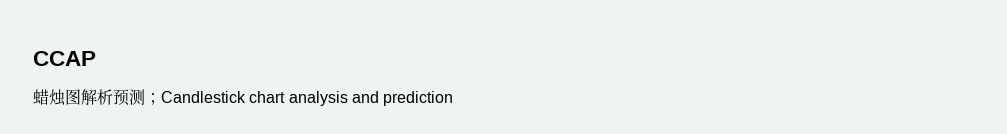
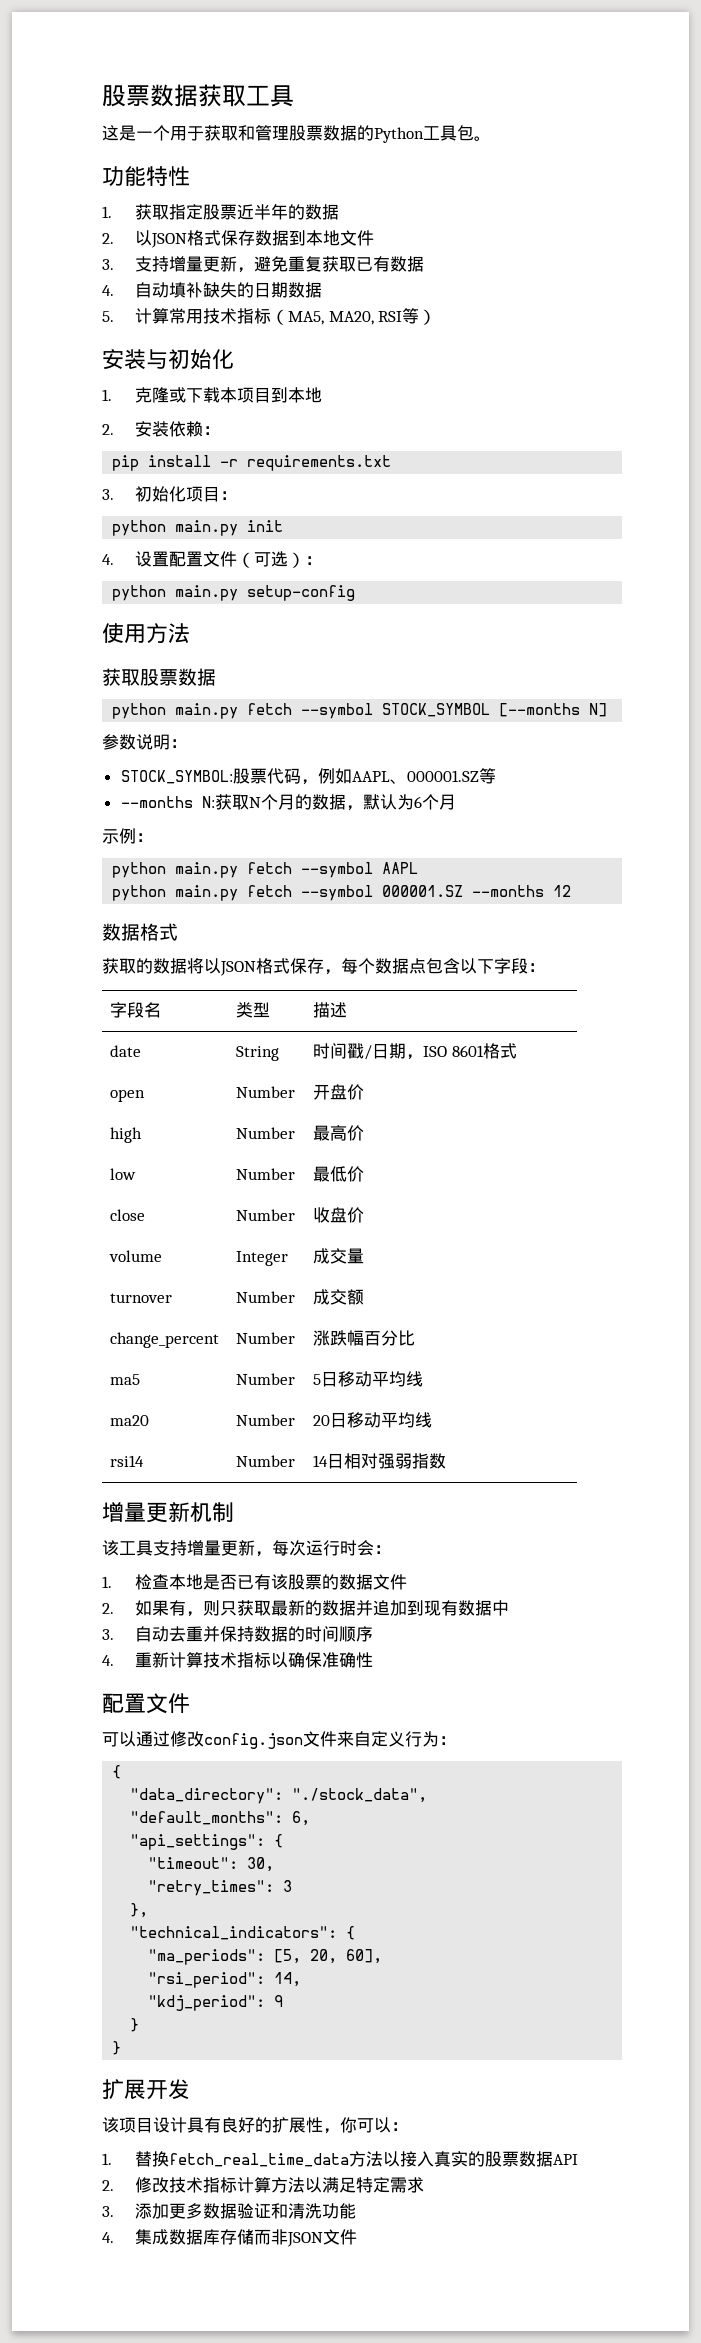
- CCAP
- 蜡烛图解析预测；Candlestick chart analysis and prediction
+ 股票数据获取工具
+ 这是一个用于获取和管理股票数据的Python工具包。
+ 功能特性
+ 1.获取指定股票近半年的数据
+ 2.以JSON格式保存数据到本地文件
+ 3.支持增量更新，避免重复获取已有数据
+ 4.自动填补缺失的日期数据
+ 5.计算常用技术指标（MA5, MA20, RSI等）
+ 安装与初始化
+ 1.克隆或下载本项目到本地
+ 2.安装依赖：
+ pip install -r requirements.txt
+ 3.初始化项目：
+ python main.py init
+ 4.设置配置文件（可选）：
+ python main.py setup-config
+ 使用方法
+ 获取股票数据
+ python main.py fetch --symbol STOCK_SYMBOL [--months N]
+ 参数说明：
+ STOCK_SYMBOL:股票代码，例如AAPL、000001.SZ等
+ --months N:获取N个月的数据，默认为6个月
+ 示例：
+ python main.py fetch --symbol AAPL
+ python main.py fetch --symbol 000001.SZ --months 12
+ 数据格式
+ 获取的数据将以JSON格式保存，每个数据点包含以下字段：
+ 字段名 | 类型 | 描述
+ date | String | 时间戳/日期，ISO 8601格式
+ open | Number | 开盘价
+ high | Number | 最高价
+ low | Number | 最低价
+ close | Number | 收盘价
+ volume | Integer | 成交量
+ turnover | Number | 成交额
+ change_percent | Number | 涨跌幅百分比
+ ma5 | Number | 5日移动平均线
+ ma20 | Number | 20日移动平均线
+ rsi14 | Number | 14日相对强弱指数
+ 增量更新机制
+ 该工具支持增量更新，每次运行时会：
+ 1.检查本地是否已有该股票的数据文件
+ 2.如果有，则只获取最新的数据并追加到现有数据中
+ 3.自动去重并保持数据的时间顺序
+ 4.重新计算技术指标以确保准确性
+ 配置文件
+ 可以通过修改config.json文件来自定义行为：
+ {
+ "data_directory": "./stock_data",
+ "default_months": 6,
+ "api_settings": {
+ "timeout": 30,
+ "retry_times": 3
+ },
+ "technical_indicators": {
+ "ma_periods": [5, 20, 60],
+ "rsi_period": 14,
+ "kdj_period": 9
+ }
+ }
+ 扩展开发
+ 该项目设计具有良好的扩展性，你可以：
+ 1.替换fetch_real_time_data方法以接入真实的股票数据API
+ 2.修改技术指标计算方法以满足特定需求
+ 3.添加更多数据验证和清洗功能
+ 4.集成数据库存储而非JSON文件

